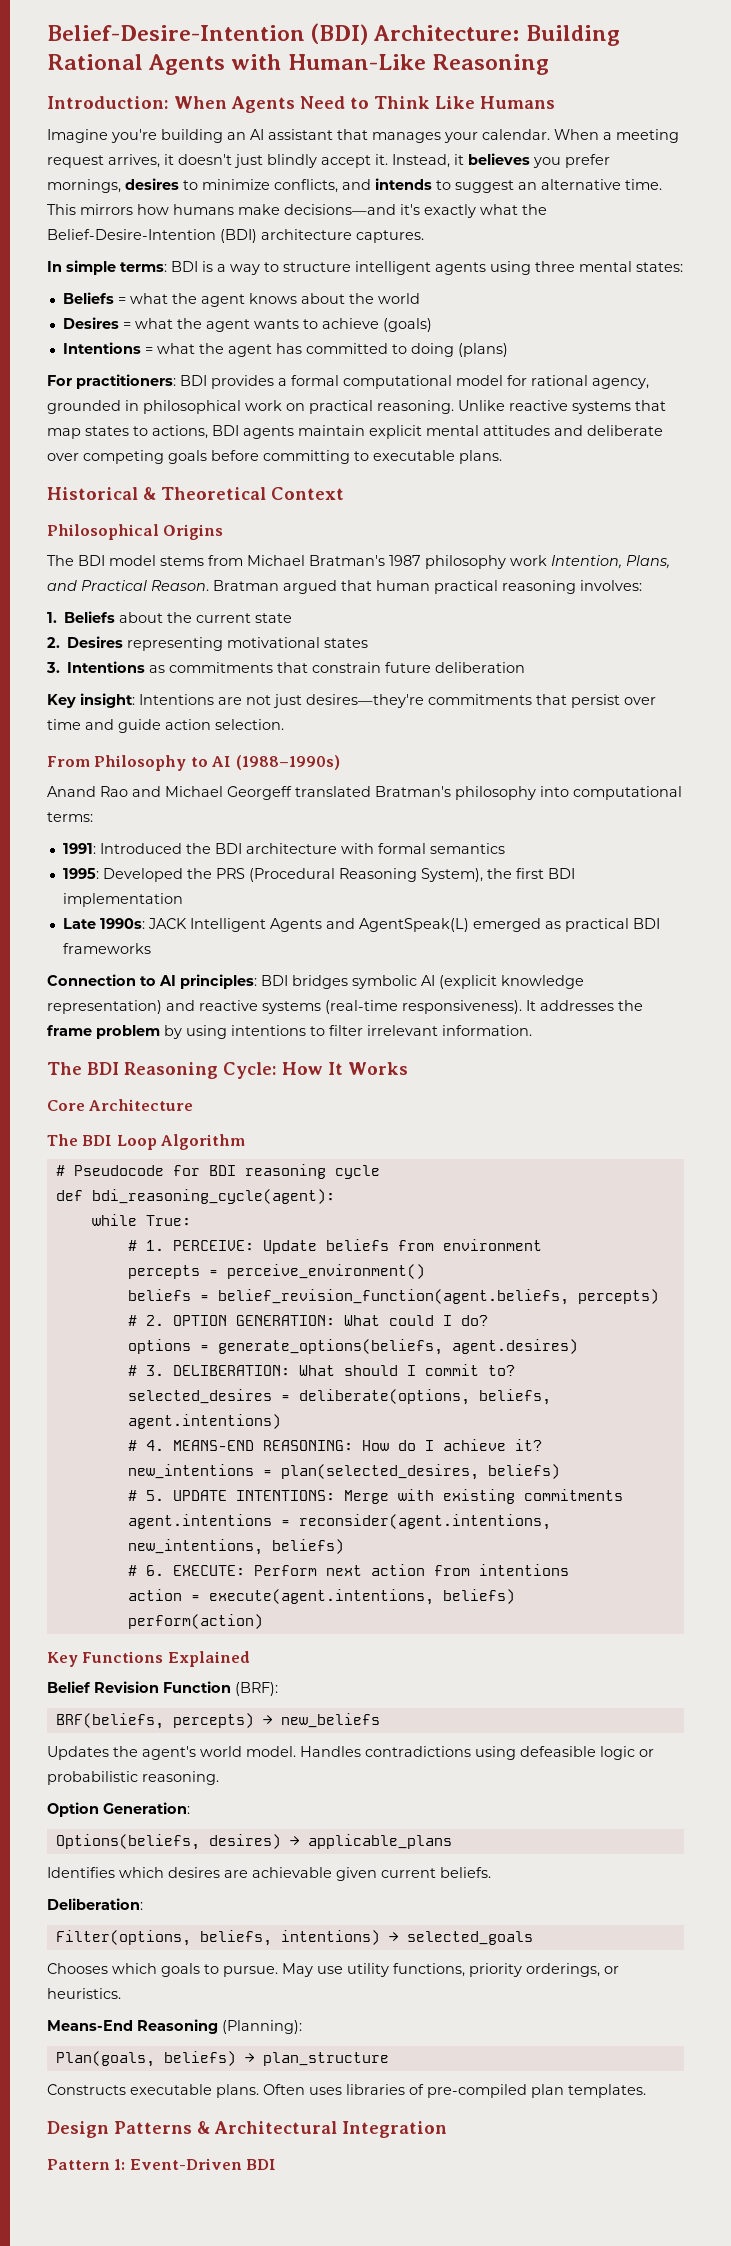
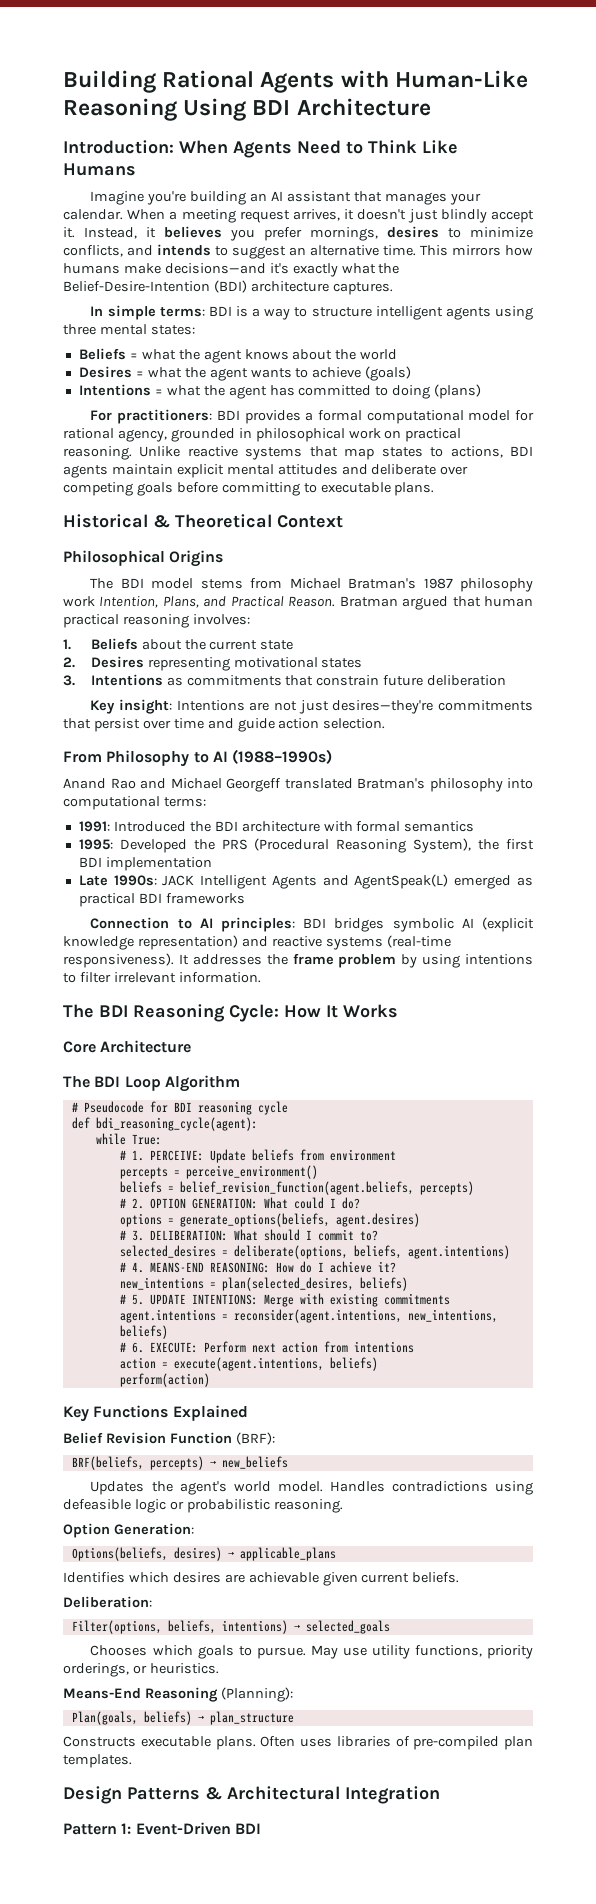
- Belief-Desire-Intention (BDI) Architecture: Building Rational Agents with Human-Like Reasoning
+ Building Rational Agents with Human-Like Reasoning Using BDI Architecture

